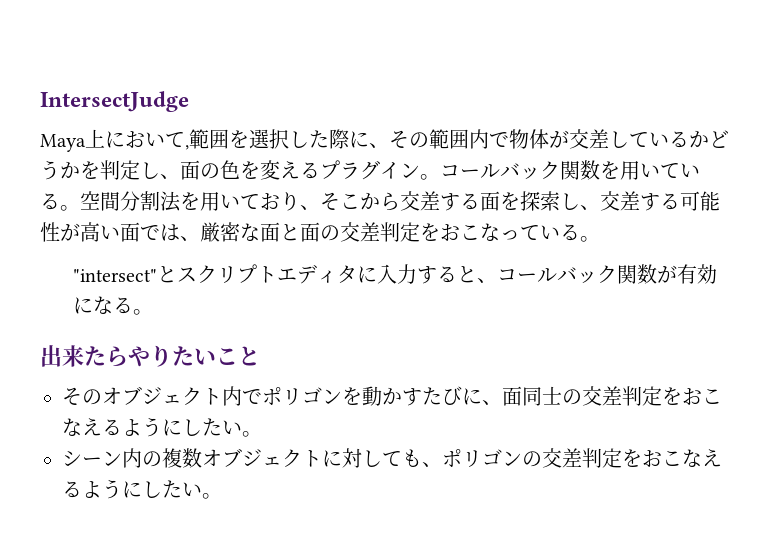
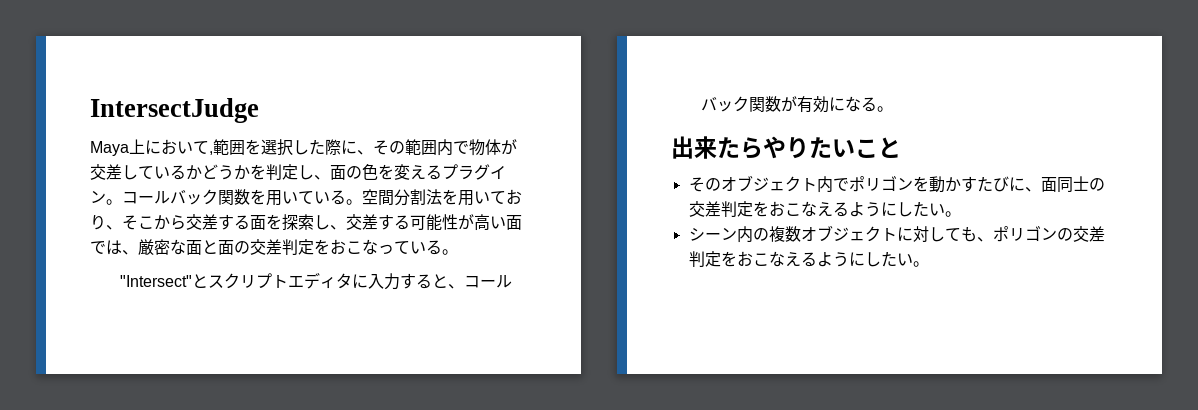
- "intersect"とスクリプトエディタに入力すると、コールバック関数が有効になる。
+ "Intersect"とスクリプトエディタに入力すると、コールバック関数が有効になる。

